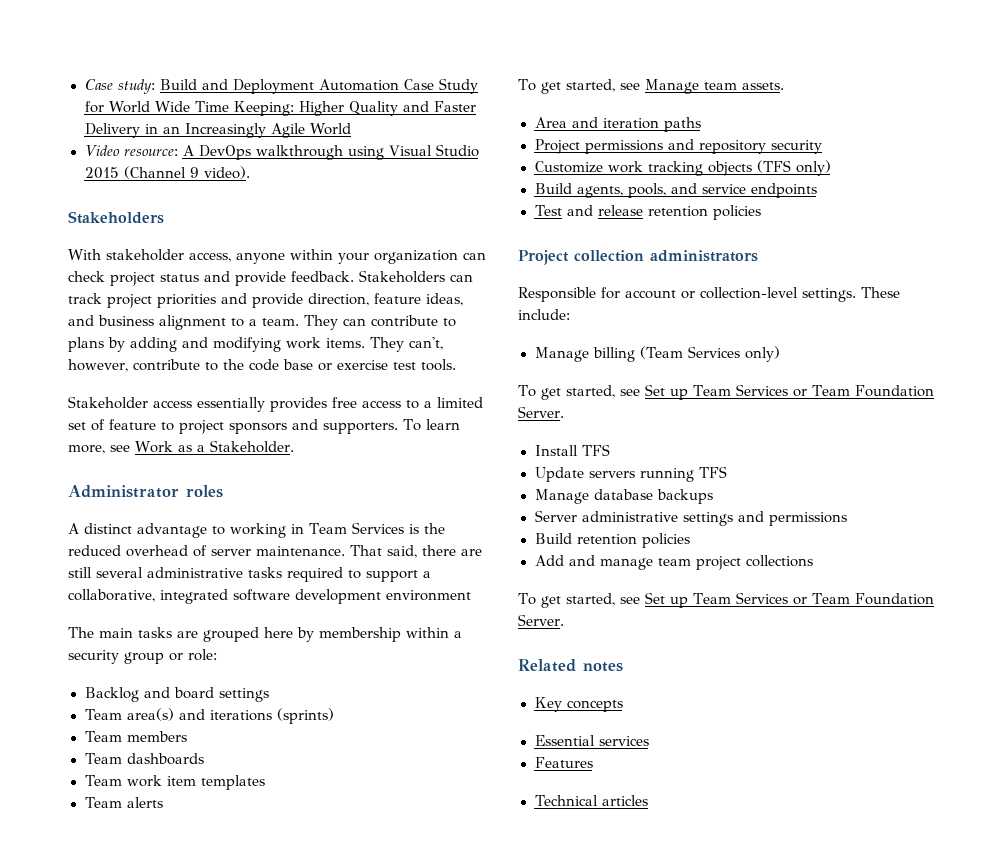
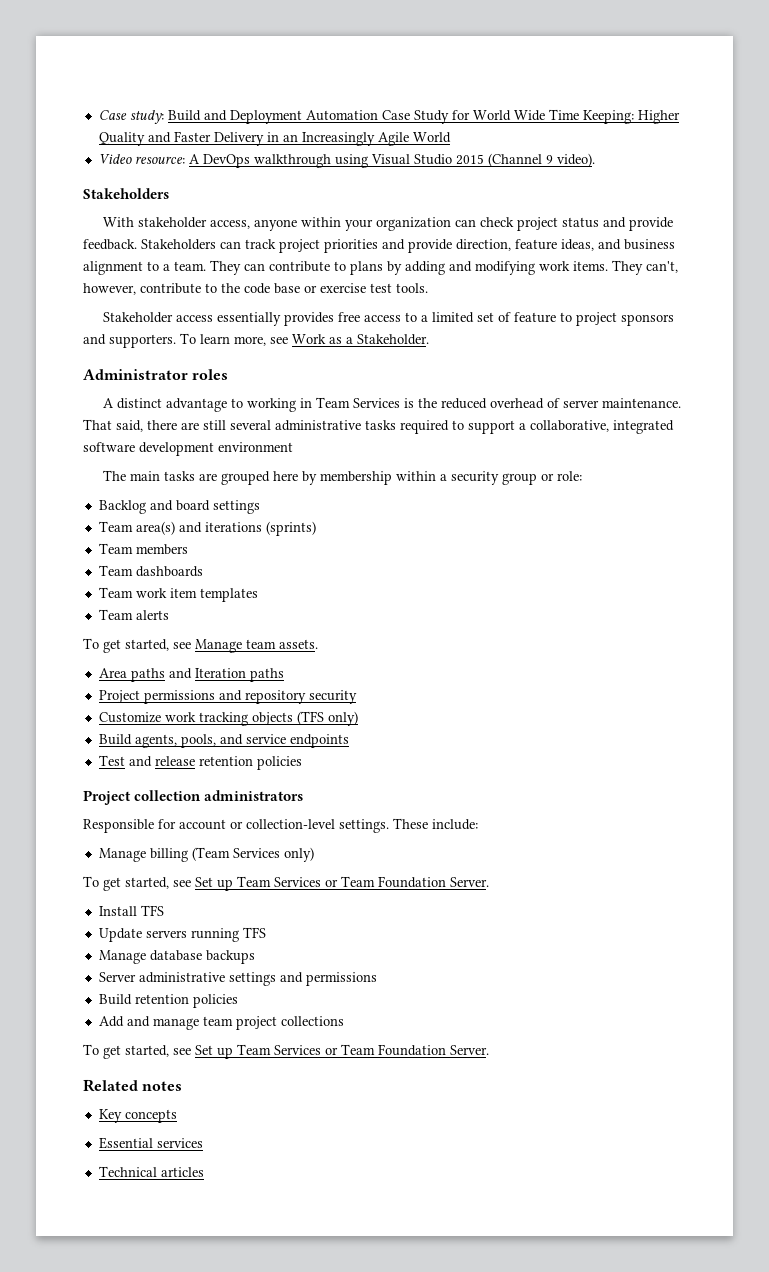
- Area and iteration paths
+ Area paths and Iteration paths
- Features

